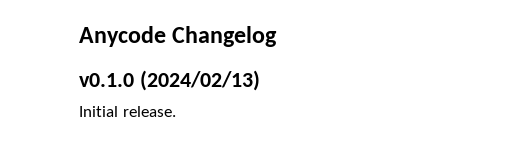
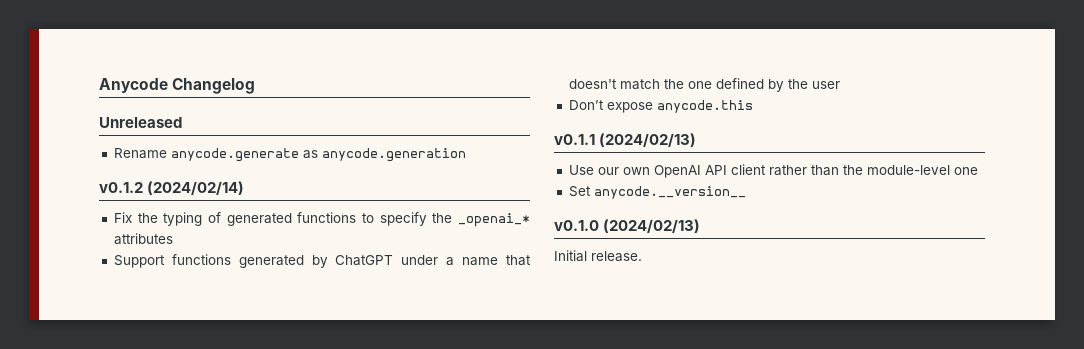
+ Unreleased
+ Rename anycode.generate as anycode.generation
+ v0.1.2 (2024/02/14)
+ Fix the typing of generated functions to specify the _openai_* attributes
+ Support functions generated by ChatGPT under a name that doesn't match the one defined by the user
+ Don’t expose anycode.this
+ v0.1.1 (2024/02/13)
+ Use our own OpenAI API client rather than the module-level one
+ Set anycode.__version__

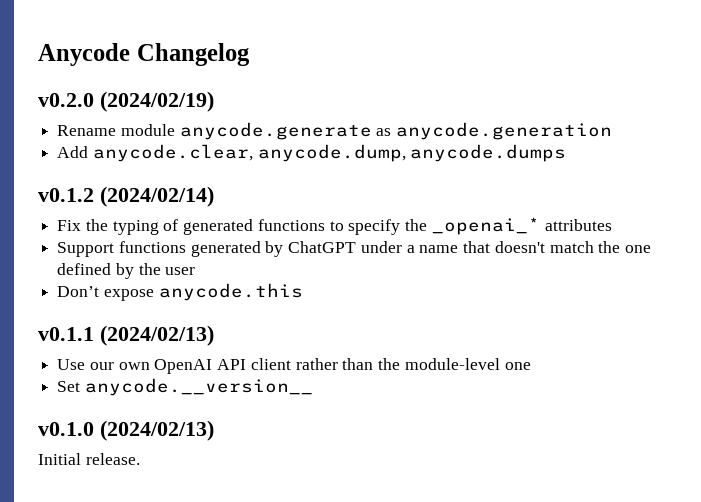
- Unreleased
+ v0.2.0 (2024/02/19)
- Rename anycode.generate as anycode.generation
+ Rename module anycode.generate as anycode.generation
+ Add anycode.clear, anycode.dump, anycode.dumps

